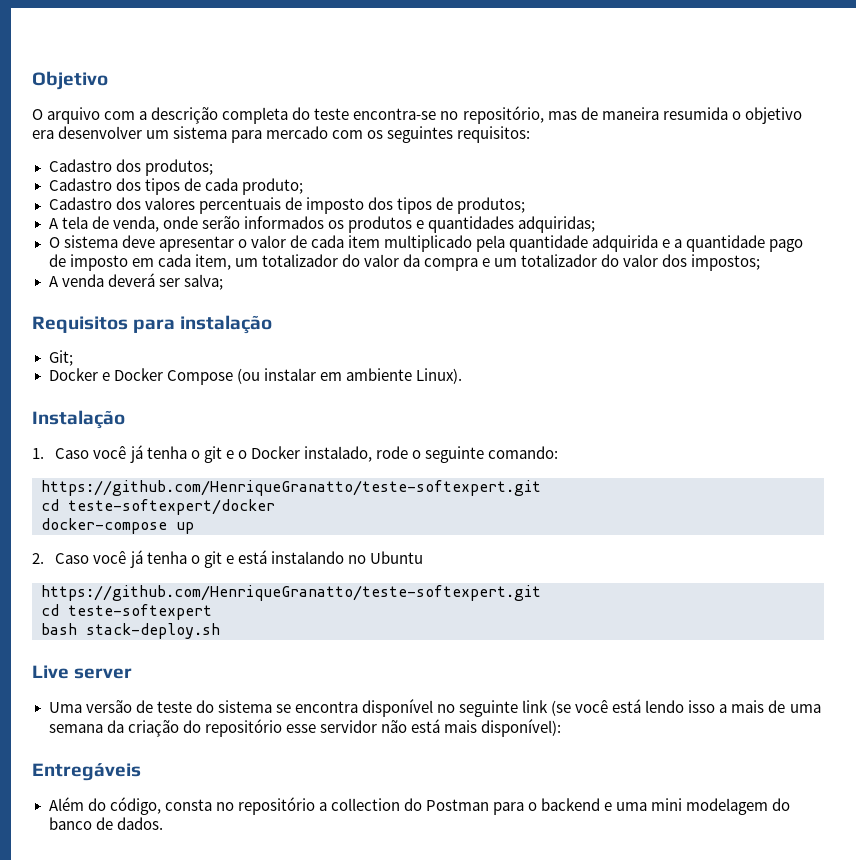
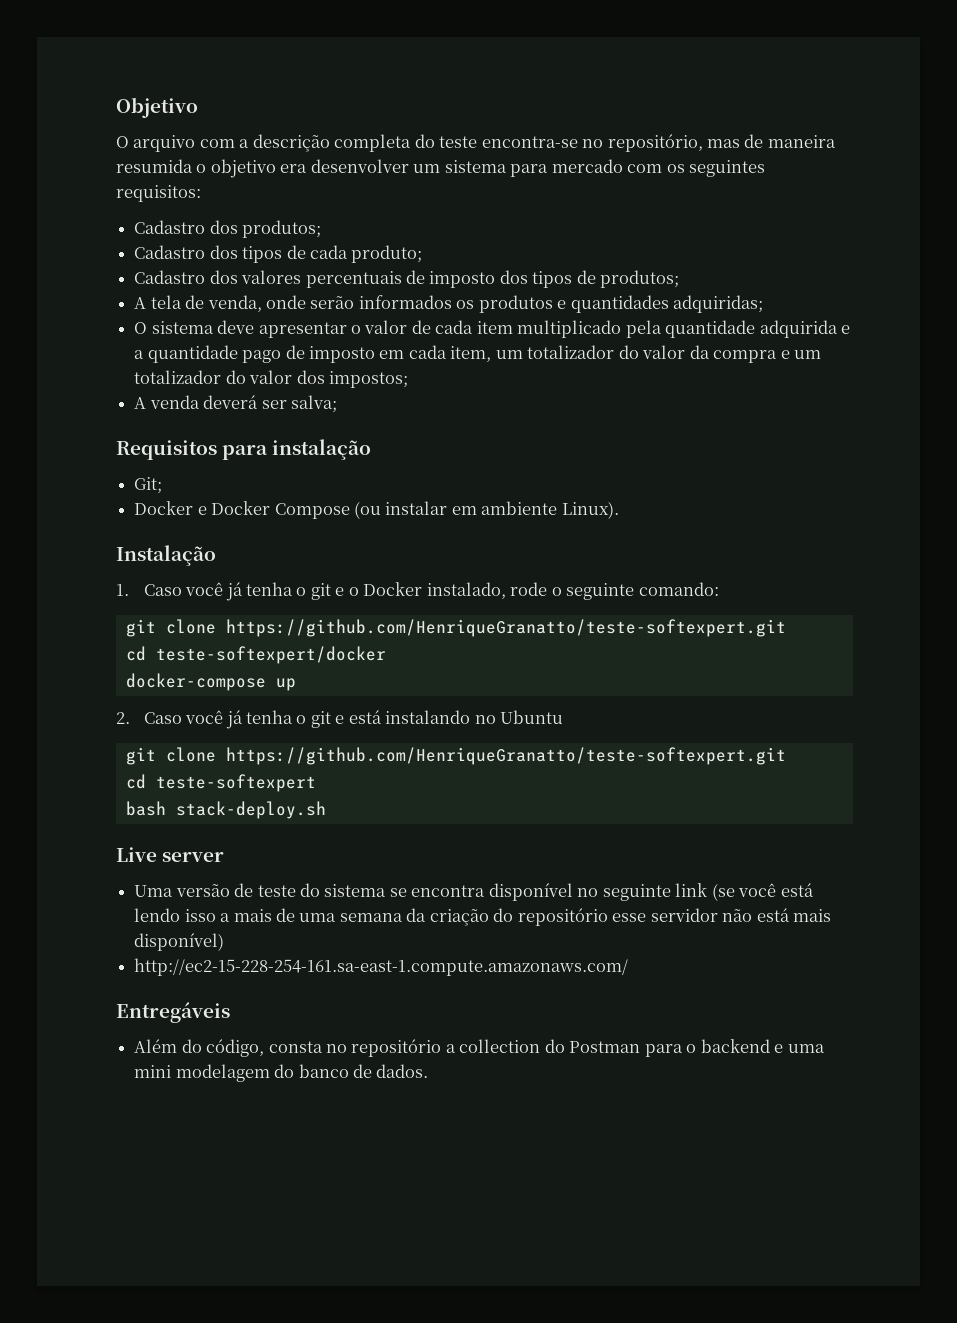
  1. Caso você já tenha o git e o Docker instalado, rode o seguinte comando:
- https://github.com/HenriqueGranatto/teste-softexpert.git
+ git clone https://github.com/HenriqueGranatto/teste-softexpert.git
  2. Caso você já tenha o git e está instalando no Ubuntu
- https://github.com/HenriqueGranatto/teste-softexpert.git
+ git clone https://github.com/HenriqueGranatto/teste-softexpert.git
- Uma versão de teste do sistema se encontra disponível no seguinte link (se você está lendo isso a mais de uma semana da criação do repositório esse servidor não está mais disponível):
+ Uma versão de teste do sistema se encontra disponível no seguinte link (se você está lendo isso a mais de uma semana da criação do repositório esse servidor não está mais disponível)
+ http://ec2-15-228-254-161.sa-east-1.compute.amazonaws.com/

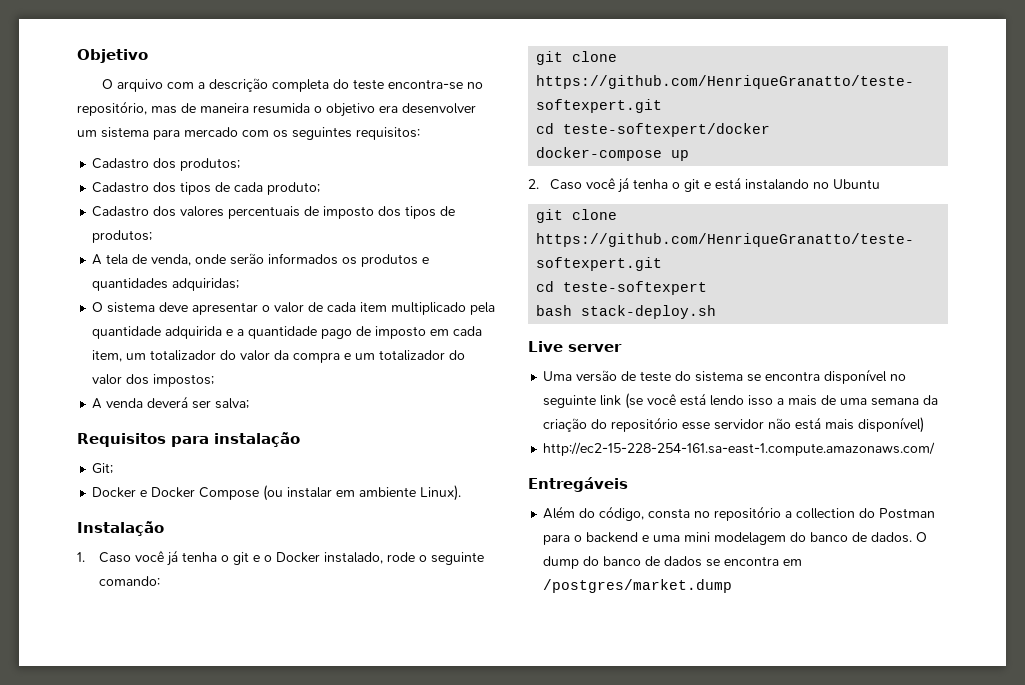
+ O dump do banco de dados se encontra em /postgres/market.dump

